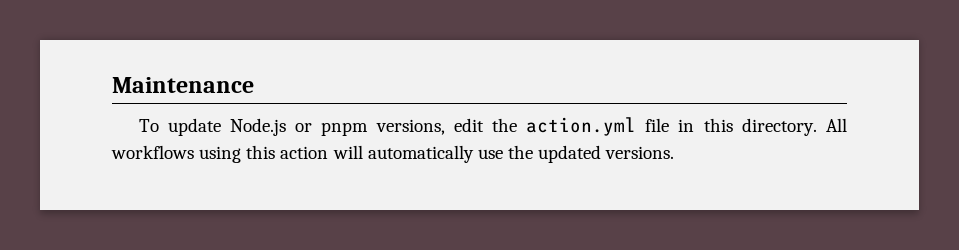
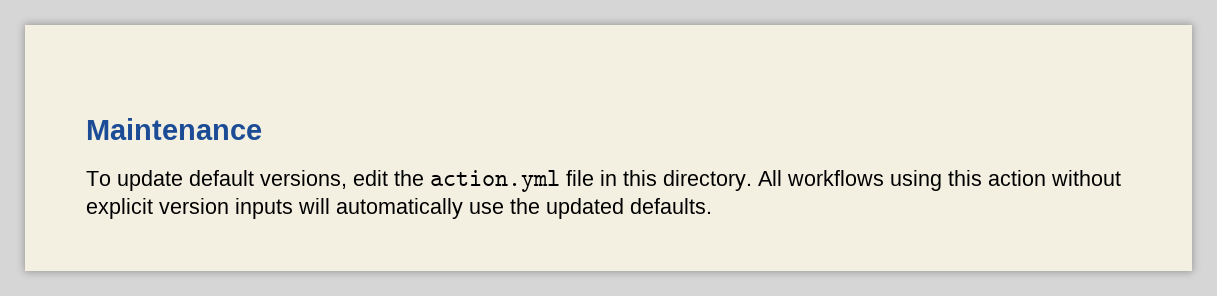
- To update Node.js or pnpm versions, edit the action.yml file in this directory.
+ To update default versions, edit the action.yml file in this directory.
- All workflows using this action will automatically use the updated versions.
+ All workflows using this action without explicit version inputs will automatically use the updated defaults.

